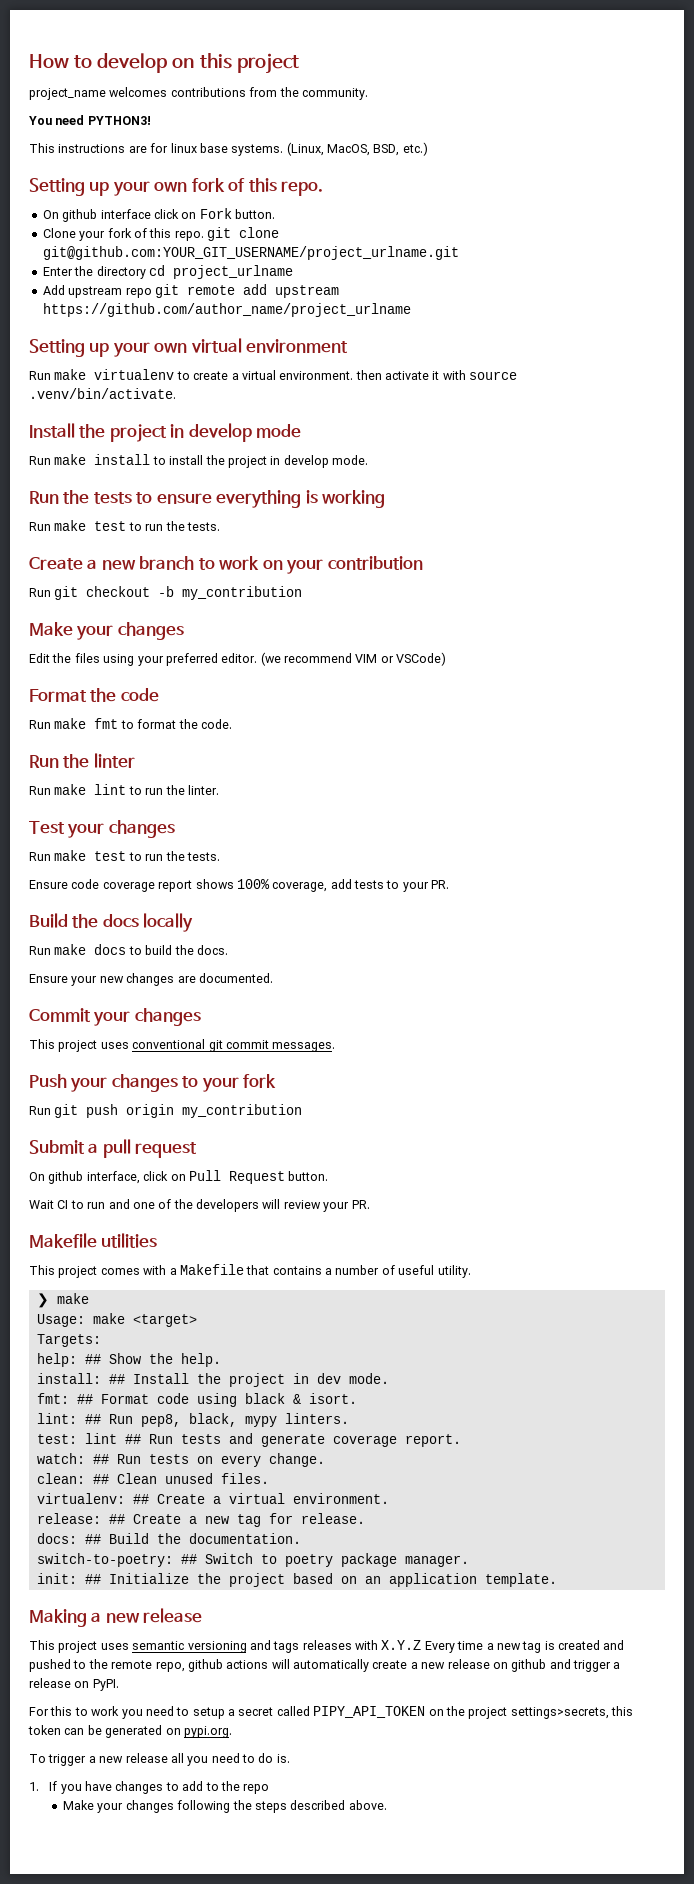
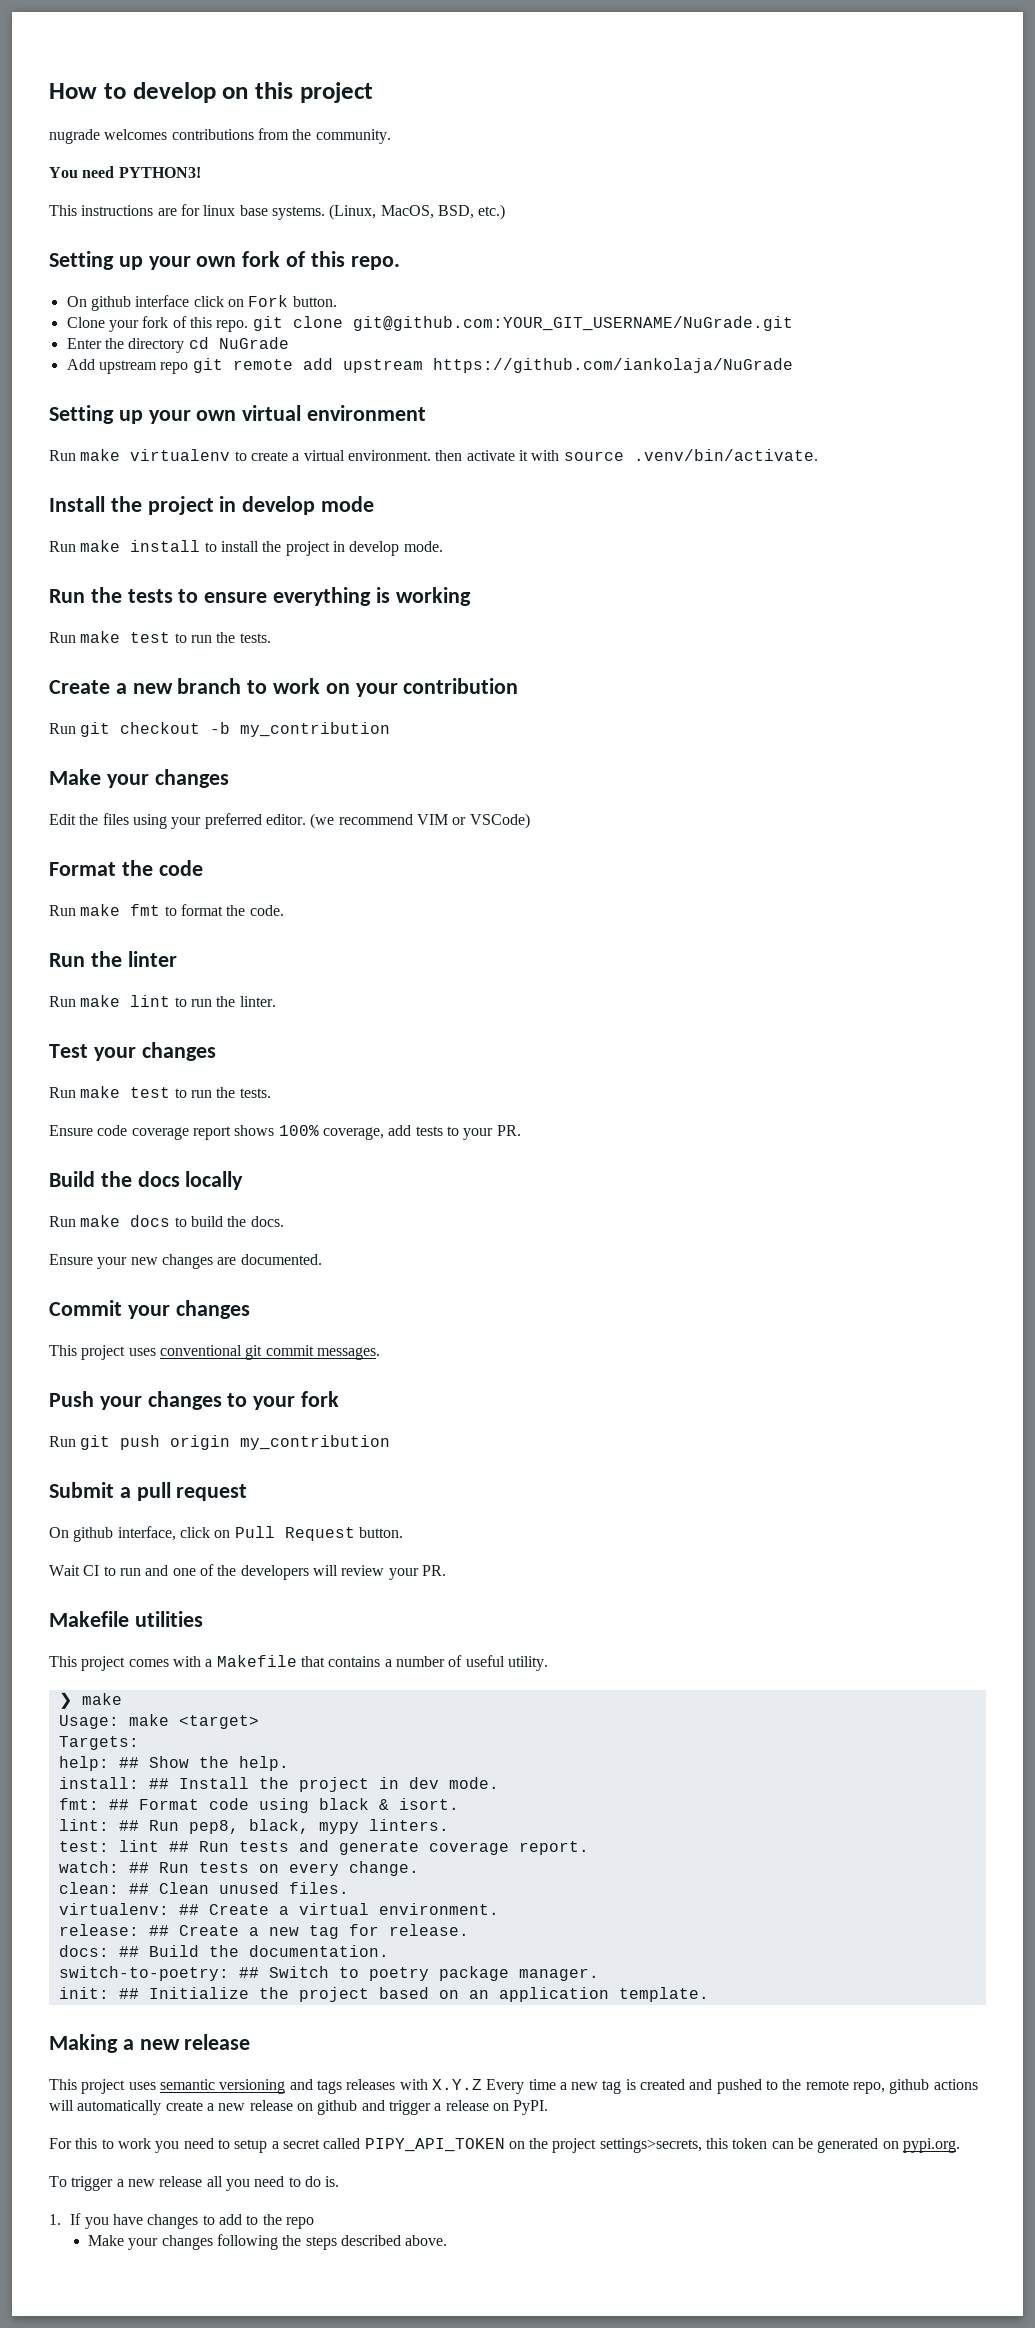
- project_name welcomes contributions from the community.
+ nugrade welcomes contributions from the community.
- Clone your fork of this repo. git clone git@github.com:YOUR_GIT_USERNAME/project_urlname.git
+ Clone your fork of this repo. git clone git@github.com:YOUR_GIT_USERNAME/NuGrade.git
- Enter the directory cd project_urlname
+ Enter the directory cd NuGrade
- Add upstream repo git remote add upstream https://github.com/author_name/project_urlname
+ Add upstream repo git remote add upstream https://github.com/iankolaja/NuGrade

